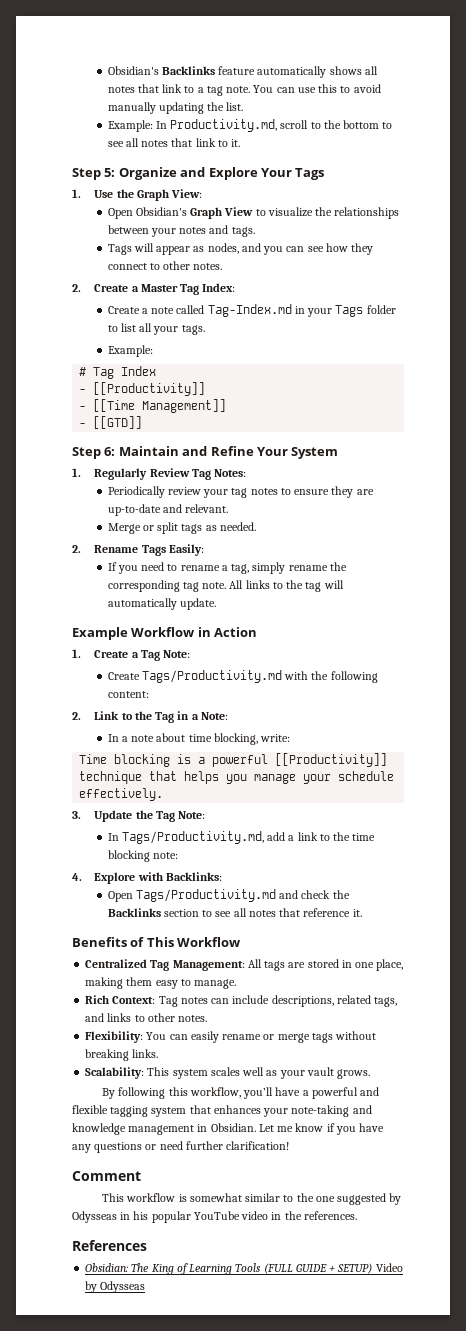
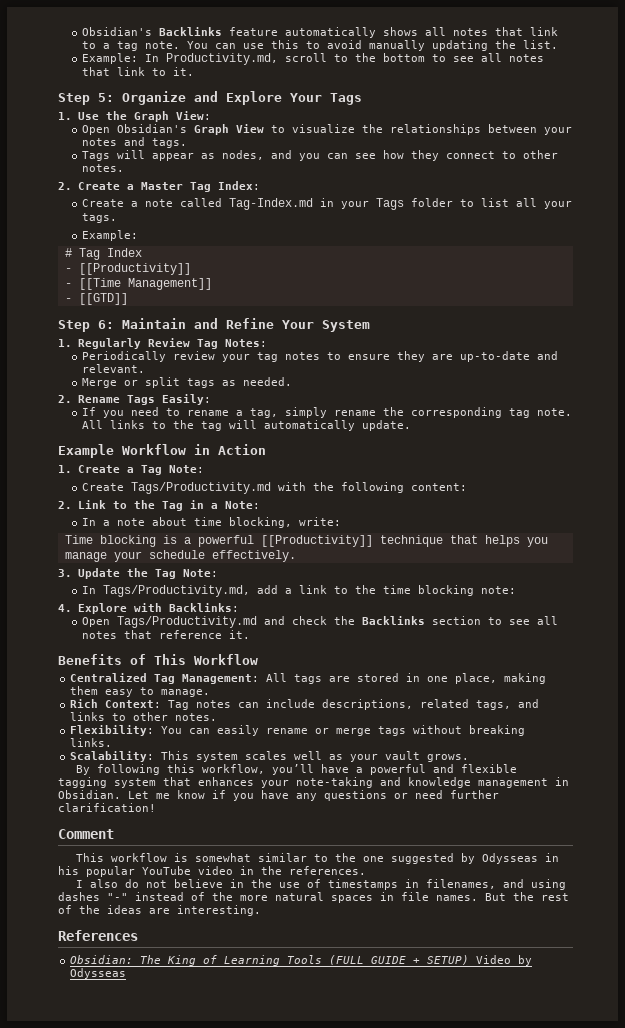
+ I also do not believe in the use of timestamps in filenames, and using dashes "-" instead of the more natural spaces in file names. But the rest of the ideas are interesting.

